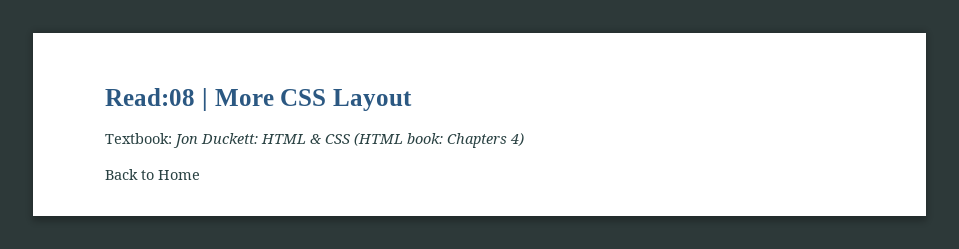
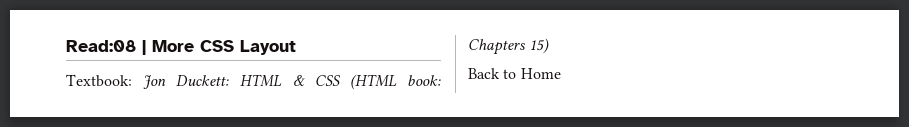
- Textbook: Jon Duckett: HTML & CSS (HTML book: Chapters 4)
+ Textbook: Jon Duckett: HTML & CSS (HTML book: Chapters 15)

